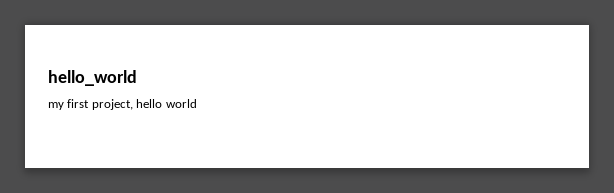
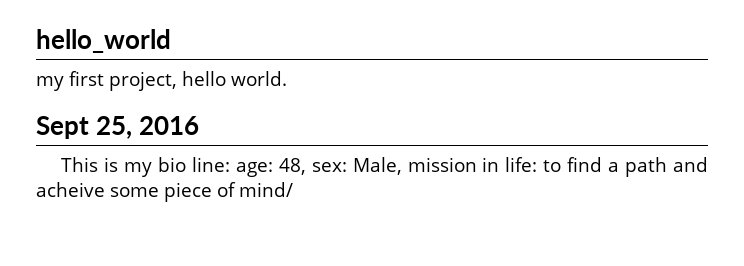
- my first project, hello world
+ my first project, hello world.
+ Sept 25, 2016
+ This is my bio line: age: 48, sex: Male, mission in life: to find a path and acheive some piece of mind/

